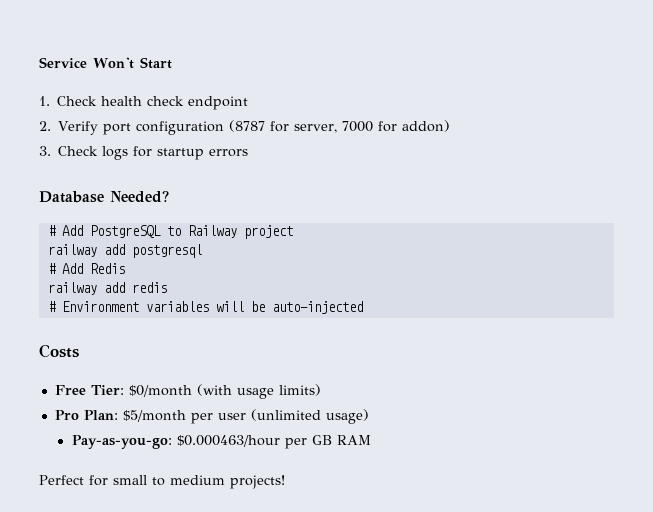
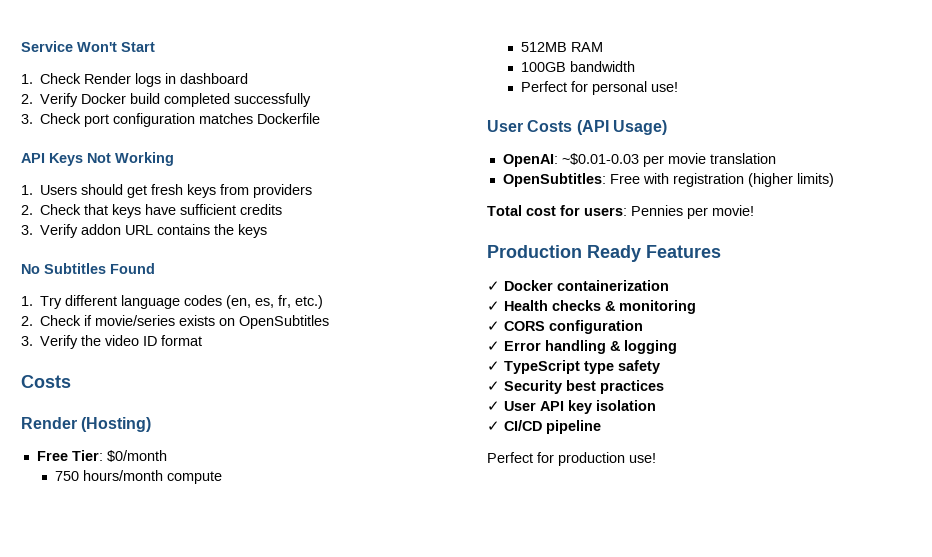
- 1. Check health check endpoint
- 2. Verify port configuration (8787 for server, 7000 for addon)
- 3. Check logs for startup errors
- Database Needed?
- # Add PostgreSQL to Railway project
- railway add postgresql
- # Add Redis
- railway add redis
- # Environment variables will be auto-injected
+ 1. Check Render logs in dashboard
+ 2. Verify Docker build completed successfully
+ 3. Check port configuration matches Dockerfile
+ API Keys Not Working
+ 1. Users should get fresh keys from providers
+ 2. Check that keys have sufficient credits
+ 3. Verify addon URL contains the keys
+ No Subtitles Found
+ 1. Try different language codes (en, es, fr, etc.)
+ 2. Check if movie/series exists on OpenSubtitles
+ 3. Verify the video ID format
  Costs
+ Render (Hosting)
- Free Tier: $0/month (with usage limits)
- Pro Plan: $5/month per user (unlimited usage)
- Pay-as-you-go: $0.000463/hour per GB RAM
+ Free Tier: $0/month
+ 750 hours/month compute
+ 512MB RAM
- Perfect for small to medium projects!
+ 100GB bandwidth
+ Perfect for personal use!
+ User Costs (API Usage)
+ OpenAI: ~$0.01-0.03 per movie translation
+ OpenSubtitles: Free with registration (higher limits)
+ Total cost for users: Pennies per movie!
+ Production Ready Features
+ ✓ Docker containerization
+ ✓ Health checks & monitoring
+ ✓ CORS configuration
+ ✓ Error handling & logging
+ ✓ TypeScript type safety
+ ✓ Security best practices
+ ✓ User API key isolation
+ ✓ CI/CD pipeline
+ Perfect for production use!

